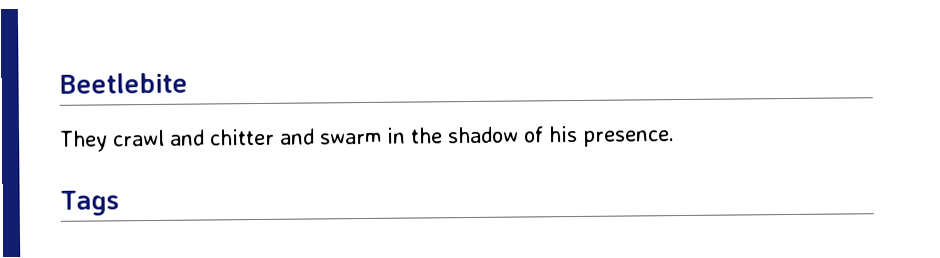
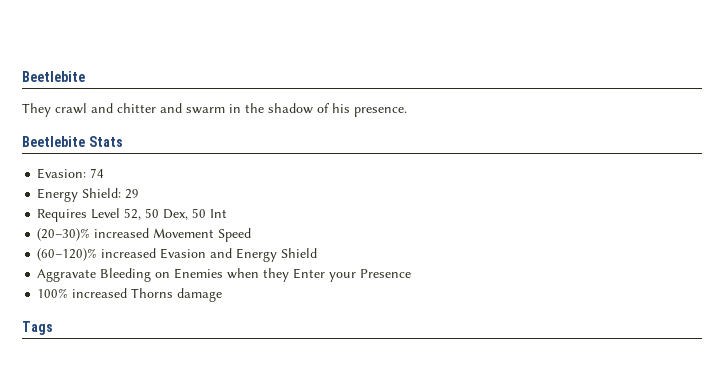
+ Beetlebite Stats
+ Evasion: 74
+ Energy Shield: 29
+ Requires Level 52, 50 Dex, 50 Int
+ (20–30)% increased Movement Speed
+ (60–120)% increased Evasion and Energy Shield
+ Aggravate Bleeding on Enemies when they Enter your Presence
+ 100% increased Thorns damage

